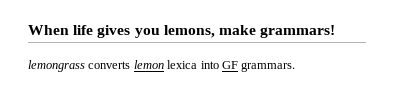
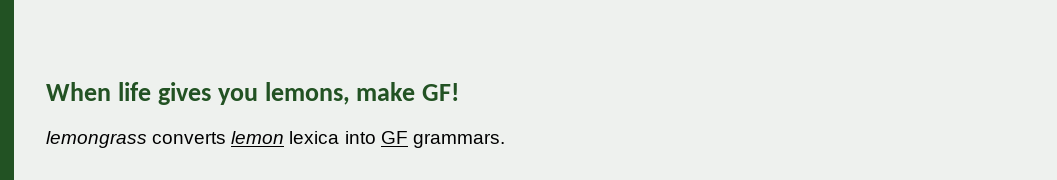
- When life gives you lemons, make grammars!
+ When life gives you lemons, make GF!

